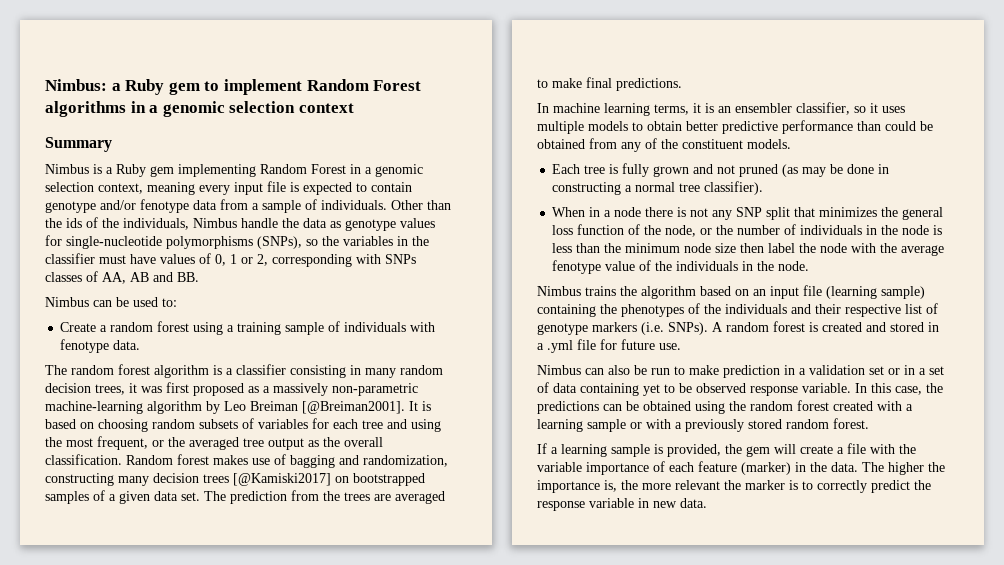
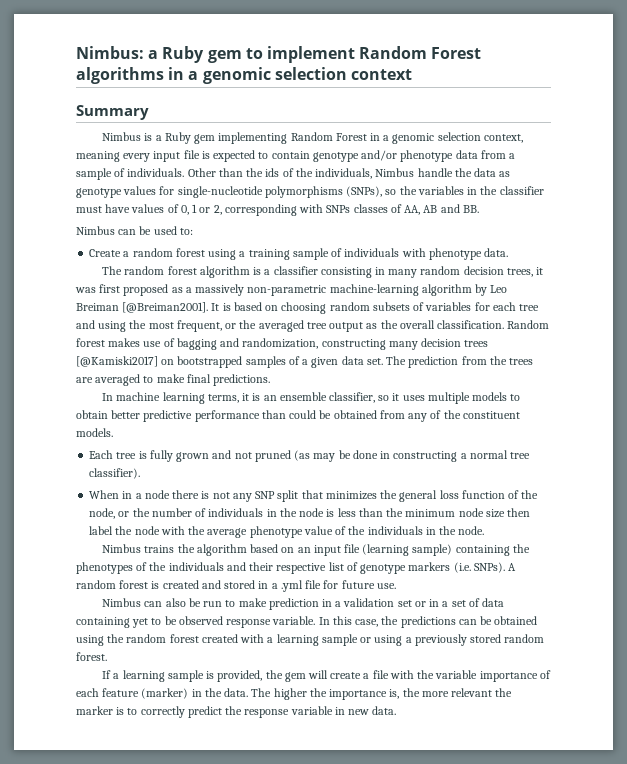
- Nimbus is a Ruby gem implementing Random Forest in a genomic selection context, meaning every input file is expected to contain genotype and/or fenotype data from a sample of individuals.
+ Nimbus is a Ruby gem implementing Random Forest in a genomic selection context, meaning every input file is expected to contain genotype and/or phenotype data from a sample of individuals.
- Create a random forest using a training sample of individuals with fenotype data.
+ Create a random forest using a training sample of individuals with phenotype data.
- In machine learning terms, it is an ensembler classifier, so it uses multiple models to obtain better predictive performance than could be obtained from any of the constituent models.
+ In machine learning terms, it is an ensemble classifier, so it uses multiple models to obtain better predictive performance than could be obtained from any of the constituent models.
- When in a node there is not any SNP split that minimizes the general loss function of the node, or the number of individuals in the node is less than the minimum node size then label the node with the average fenotype value of the individuals in the node.
+ When in a node there is not any SNP split that minimizes the general loss function of the node, or the number of individuals in the node is less than the minimum node size then label the node with the average phenotype value of the individuals in the node.
- In this case, the predictions can be obtained using the random forest created with a learning sample or with a previously stored random forest.
+ In this case, the predictions can be obtained using the random forest created with a learning sample or using a previously stored random forest.

